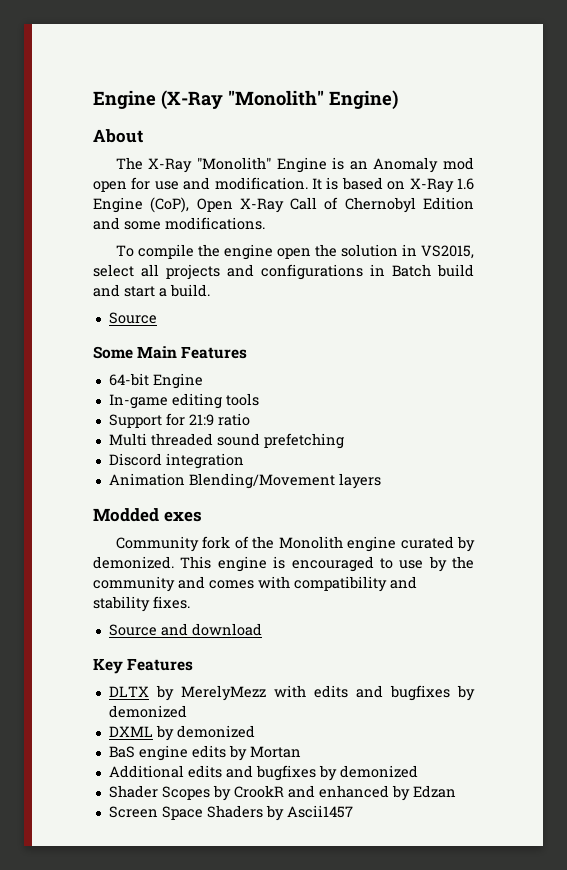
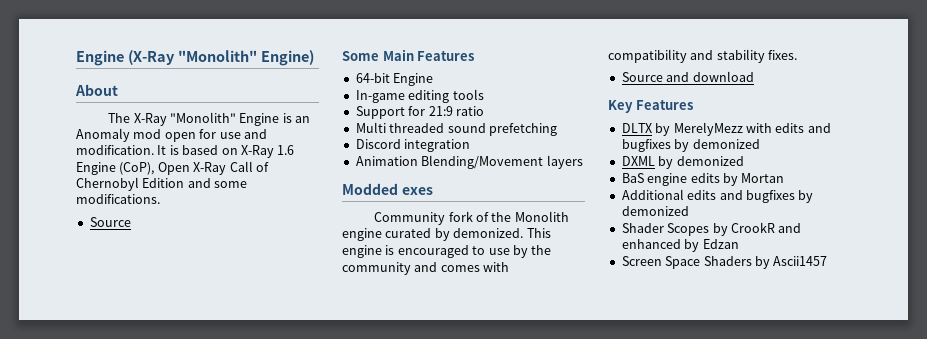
- To compile the engine open the solution in VS2015, select all projects and configurations in Batch build and start a build.

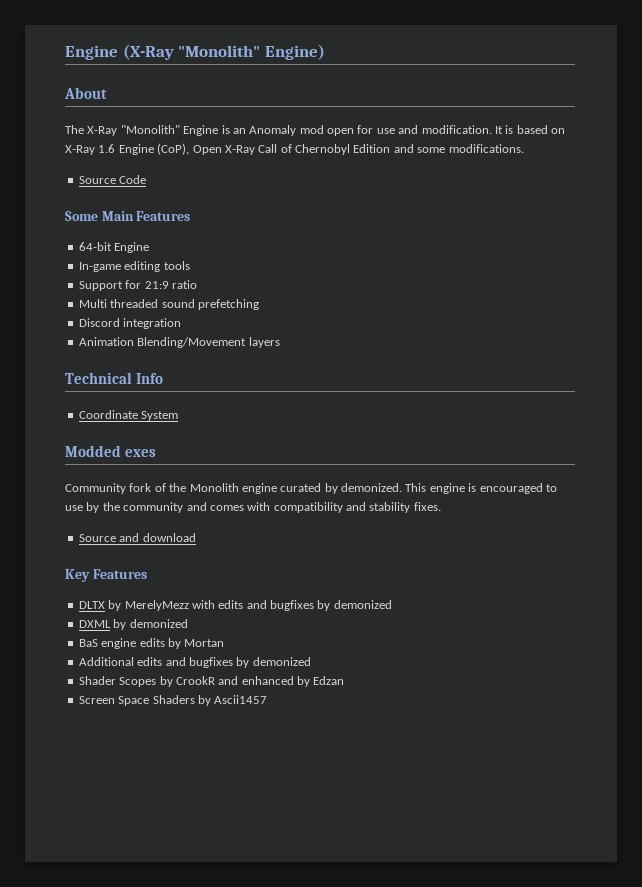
  It is based on X-Ray 1.6 Engine (CoP), Open X-Ray Call of Chernobyl Edition and some modifications.
- Source
+ Source Code
+ Technical Info
+ Coordinate System

